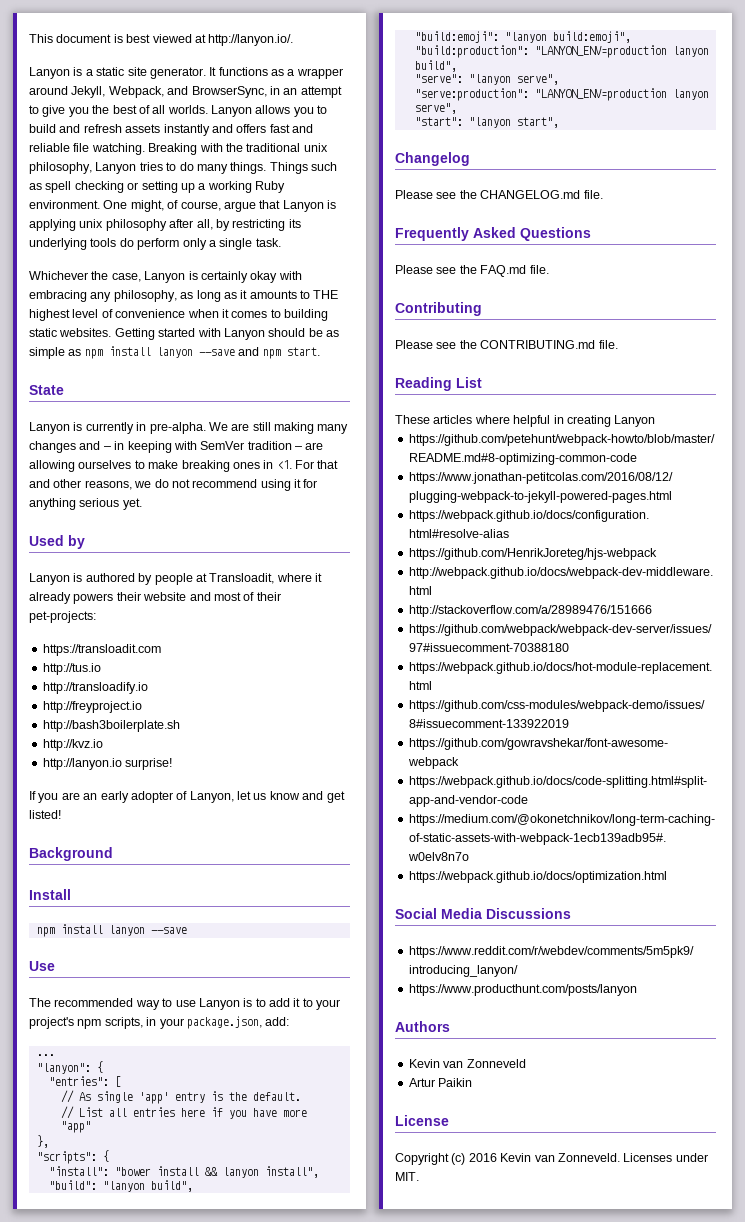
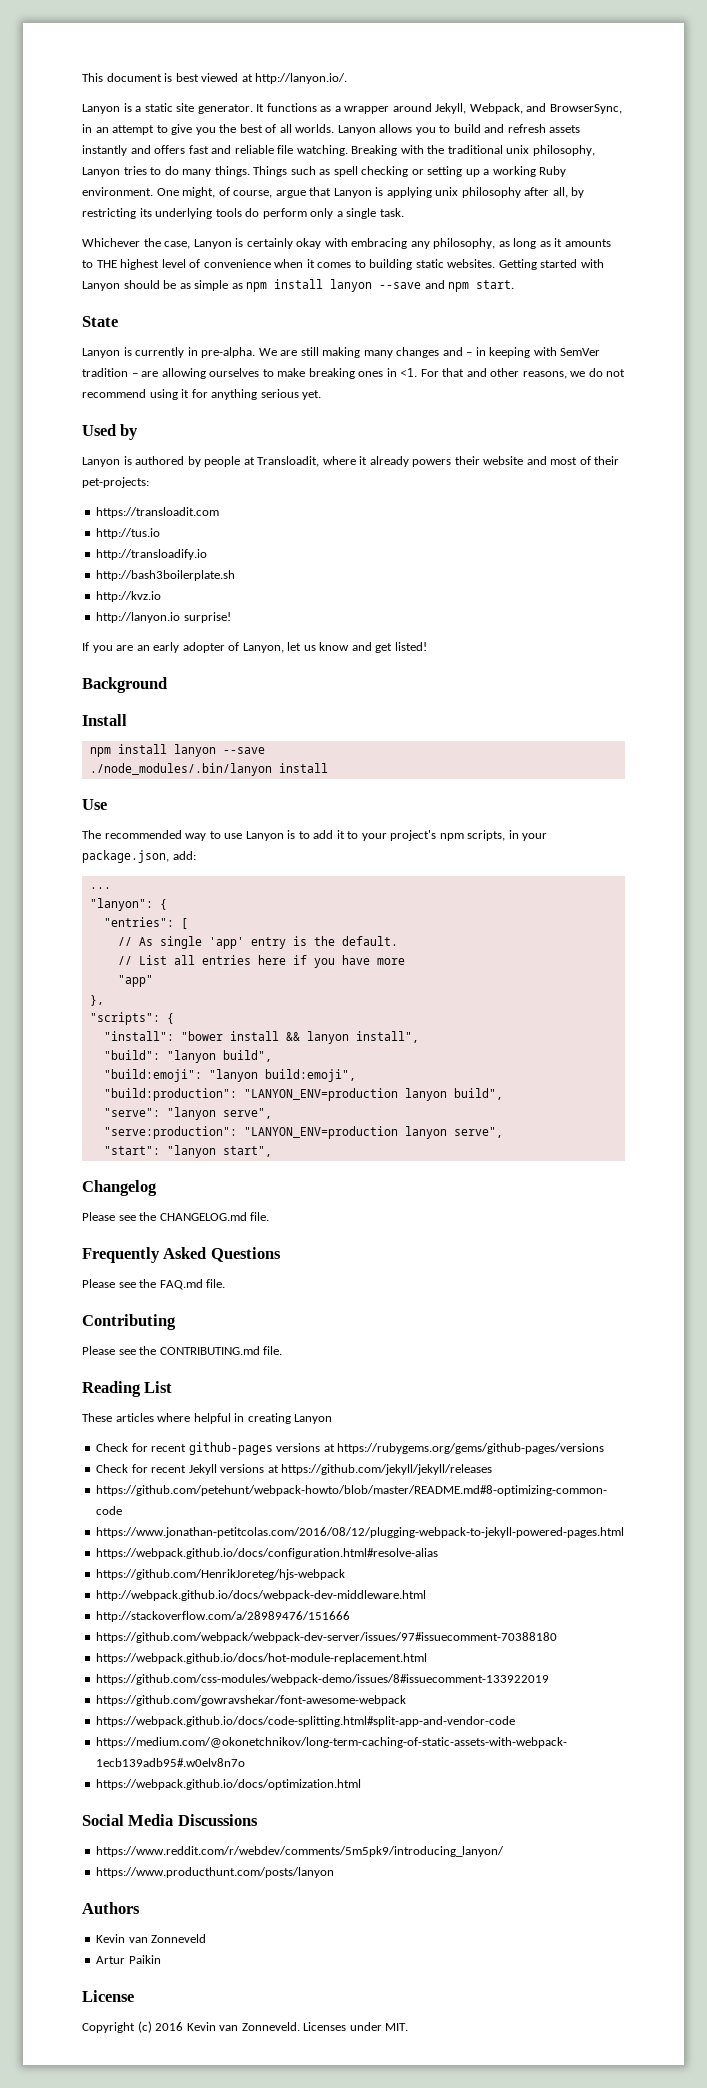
- http://freyproject.io
+ ./node_modules/.bin/lanyon install
+ Check for recent github-pages versions at https://rubygems.org/gems/github-pages/versions
+ Check for recent Jekyll versions at https://github.com/jekyll/jekyll/releases

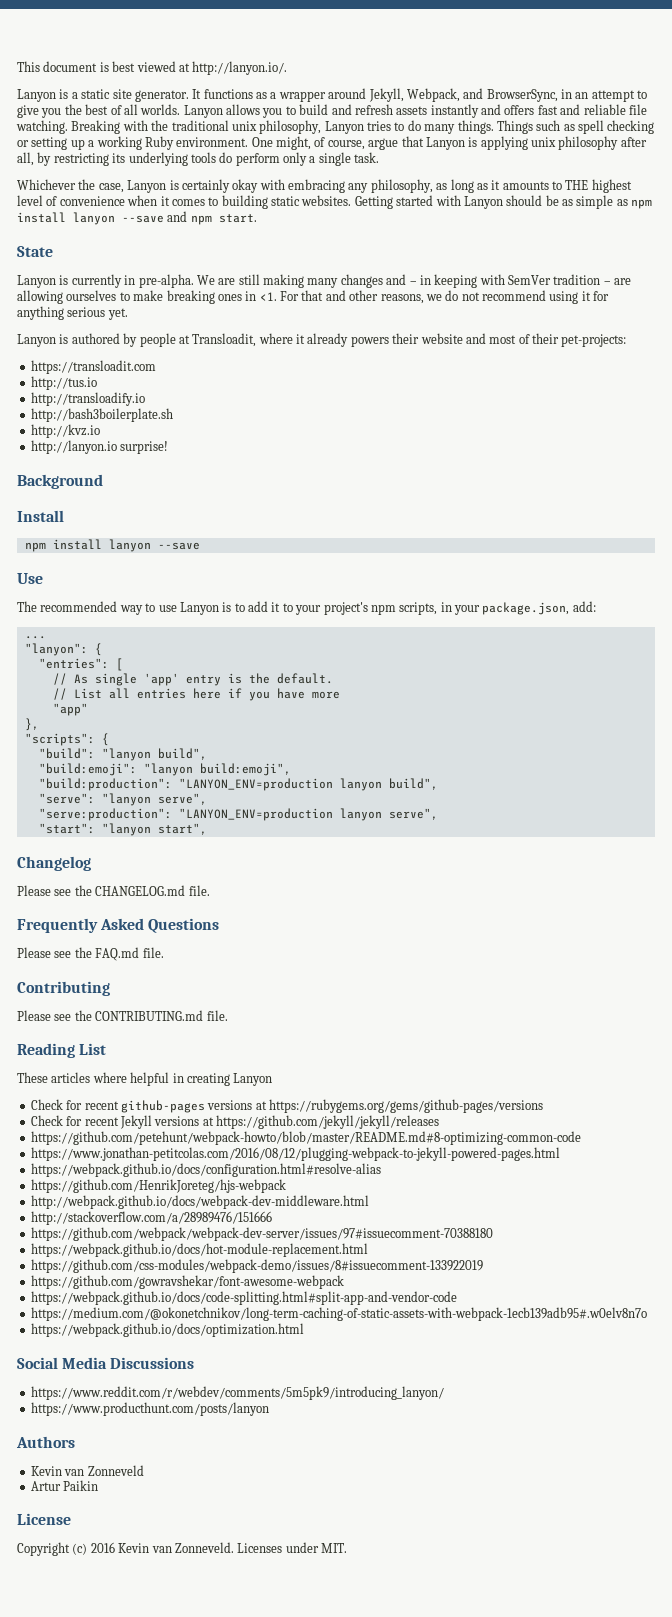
- Used by
- If you are an early adopter of Lanyon, let us know and get listed!
- ./node_modules/.bin/lanyon install
- "install": "bower install && lanyon install",

